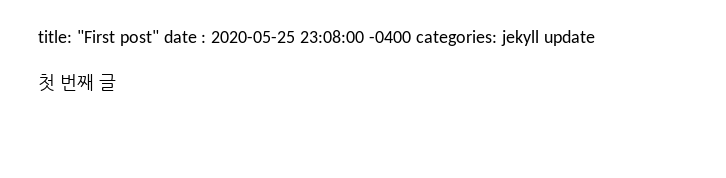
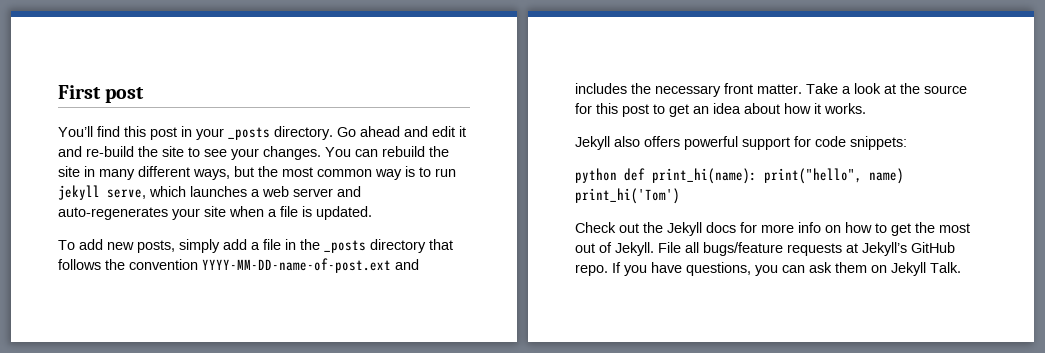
- title: "First post" date : 2020-05-25 23:08:00 -0400 categories: jekyll update
- 첫 번째 글
+ First post
+ You’ll find this post in your _posts directory. Go ahead and edit it and re-build the site to see your changes. You can rebuild the site in many different ways, but the most common way is to run jekyll serve, which launches a web server and auto-regenerates your site when a file is updated.
+ To add new posts, simply add a file in the _posts directory that follows the convention YYYY-MM-DD-name-of-post.ext and includes the necessary front matter. Take a look at the source for this post to get an idea about how it works.
+ Jekyll also offers powerful support for code snippets:
+ python def print_hi(name): print("hello", name) print_hi('Tom')
+ Check out the Jekyll docs for more info on how to get the most out of Jekyll. File all bugs/feature requests at Jekyll’s GitHub repo. If you have questions, you can ask them on Jekyll Talk.

